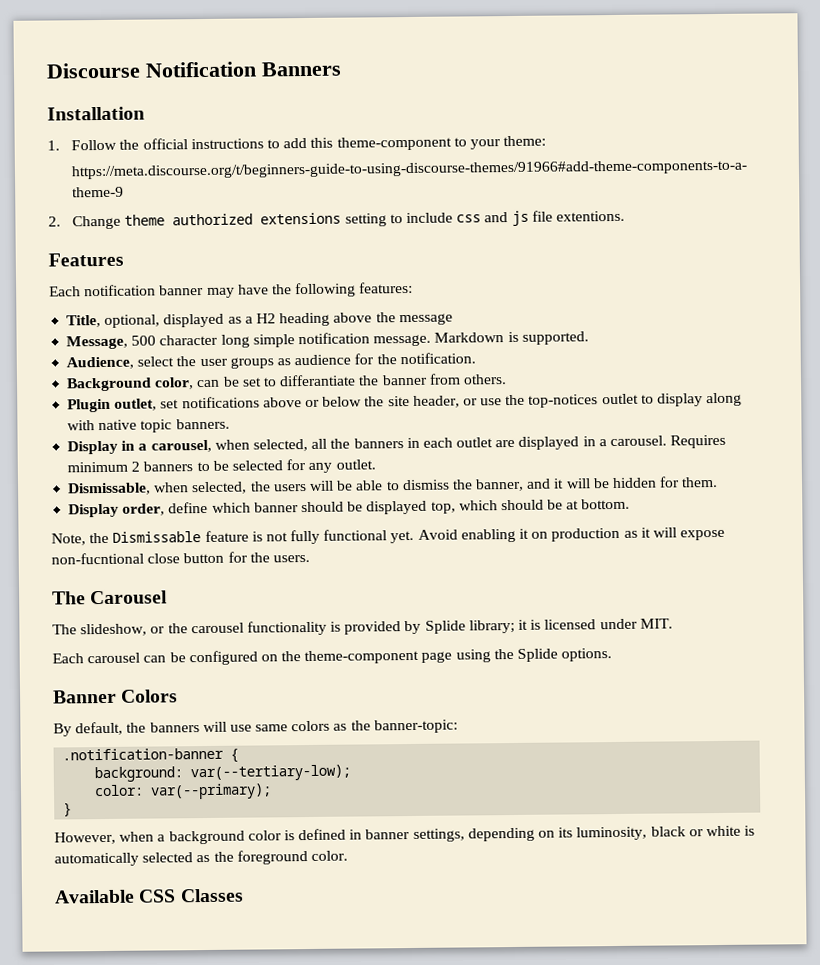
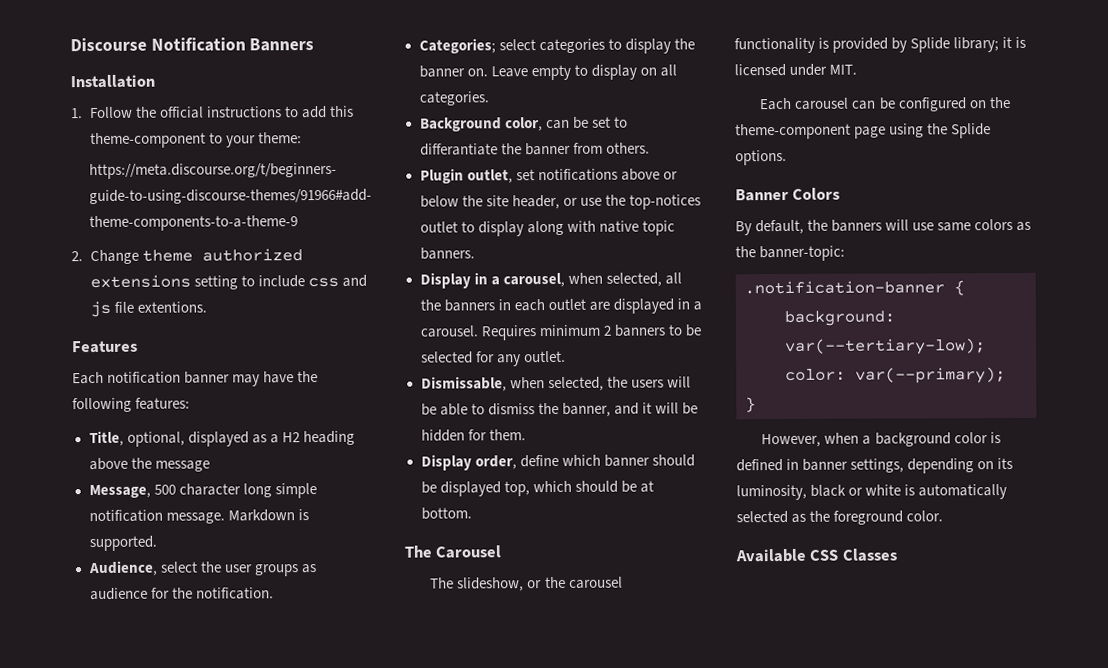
+ Categories; select categories to display the banner on. Leave empty to display on all categories.
- Note, the Dismissable feature is not fully functional yet. Avoid enabling it on production as it will expose non-fucntional close button for the users.

